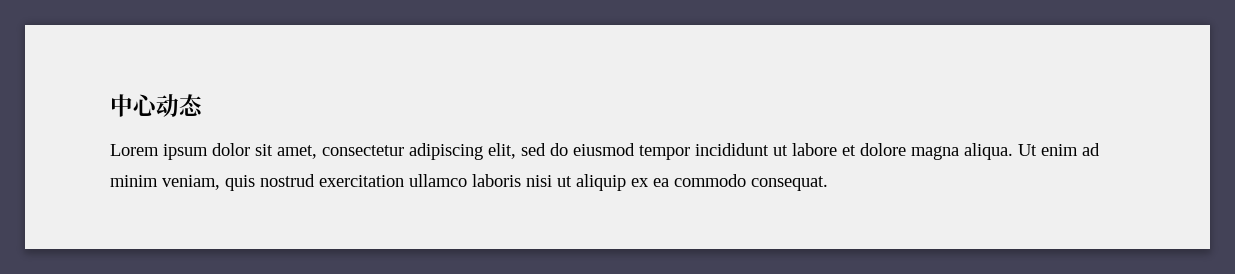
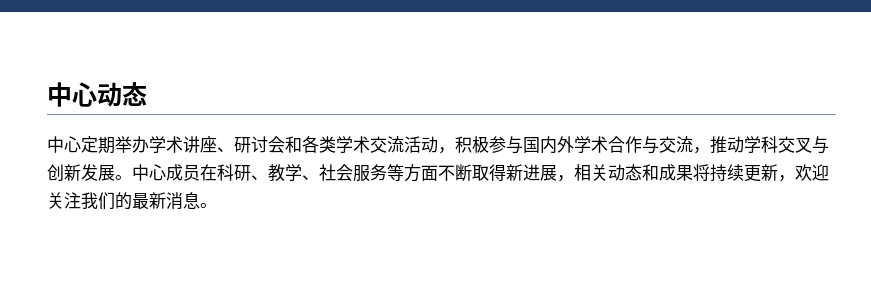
- Lorem ipsum dolor sit amet, consectetur adipiscing elit, sed do eiusmod tempor incididunt ut labore et dolore magna aliqua. Ut enim ad minim veniam, quis nostrud exercitation ullamco laboris nisi ut aliquip ex ea commodo consequat.
+ 中心定期举办学术讲座、研讨会和各类学术交流活动，积极参与国内外学术合作与交流，推动学科交叉与创新发展。中心成员在科研、教学、社会服务等方面不断取得新进展，相关动态和成果将持续更新，欢迎关注我们的最新消息。

